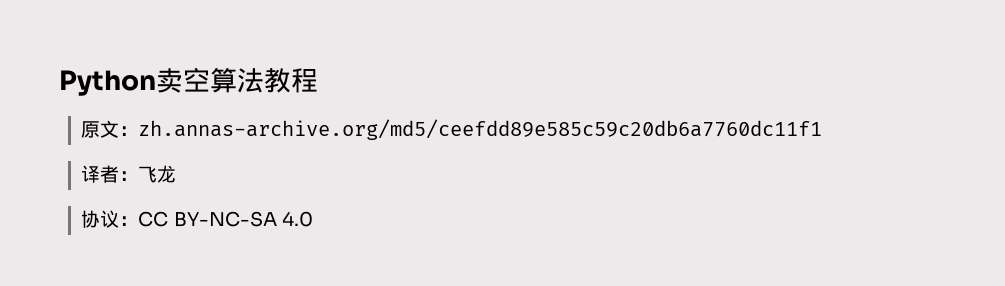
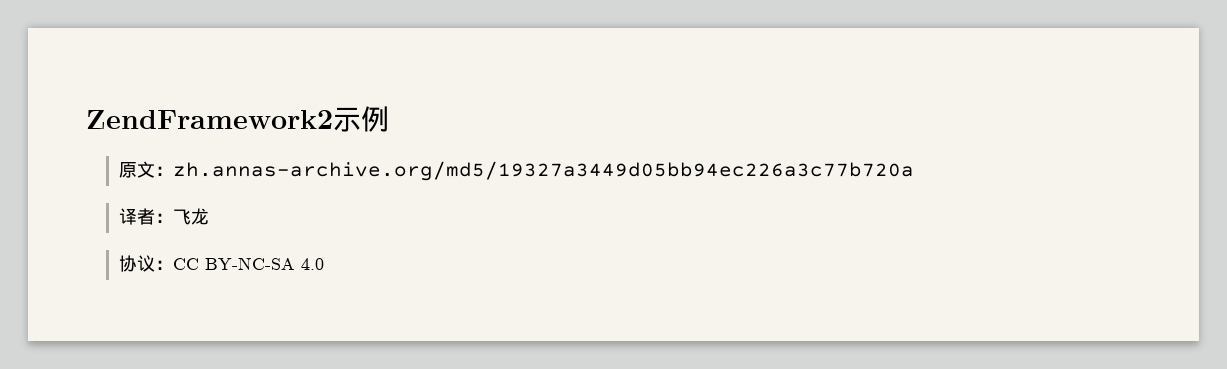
- Python卖空算法教程
+ ZendFramework2示例
- 原文：zh.annas-archive.org/md5/ceefdd89e585c59c20db6a7760dc11f1
+ 原文：zh.annas-archive.org/md5/19327a3449d05bb94ec226a3c77b720a

